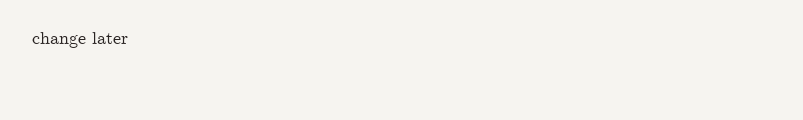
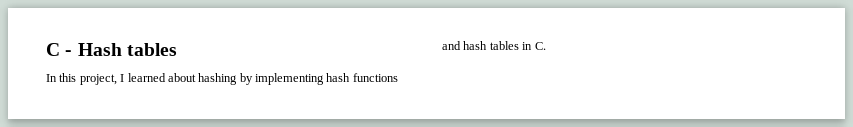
- change later
+ C - Hash tables
+ In this project, I learned about hashing by implementing hash functions and hash tables in C.

